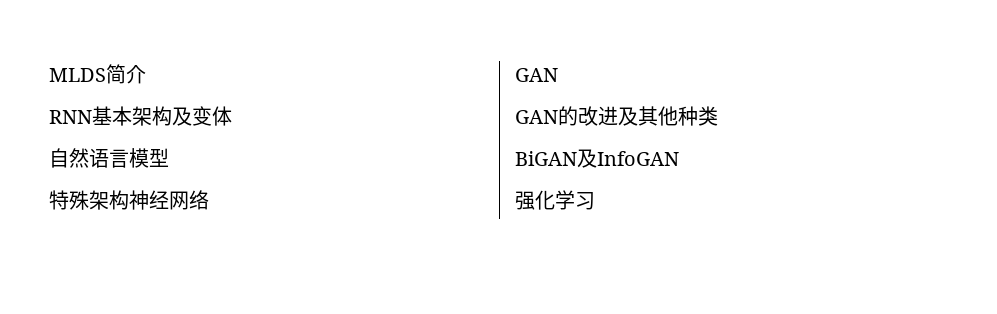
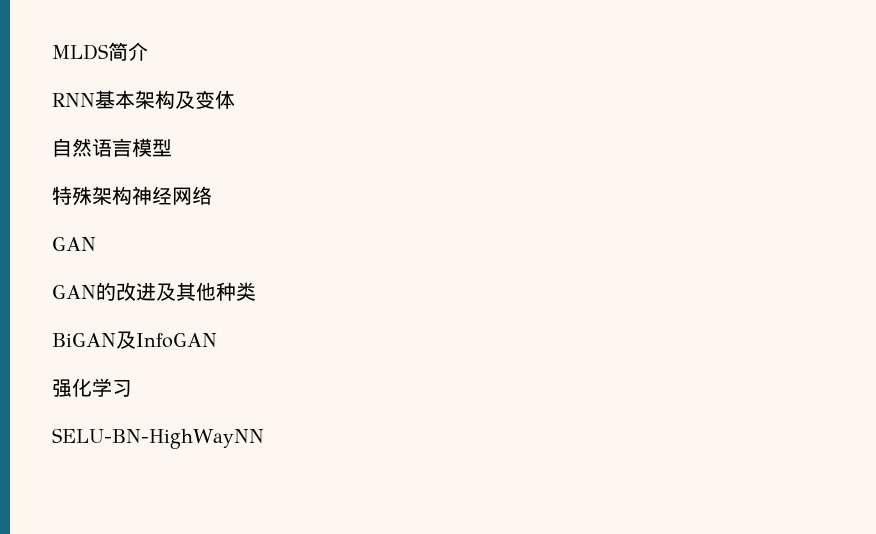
+ SELU-BN-HighWayNN

